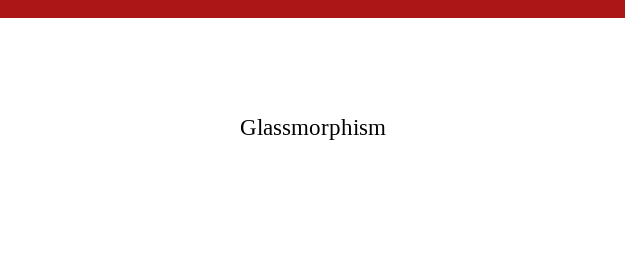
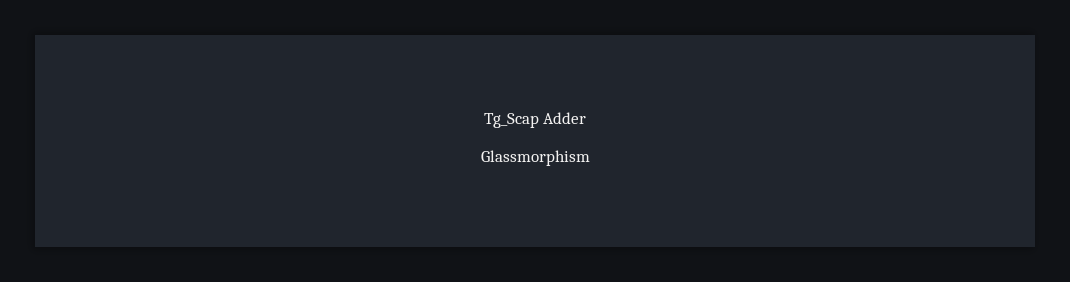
+ Tg_Scap Adder

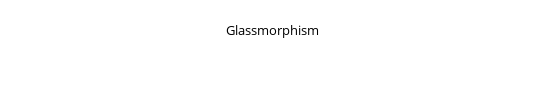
- Tg_Scap Adder

